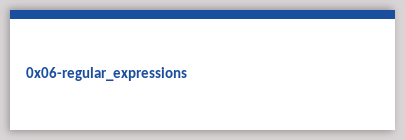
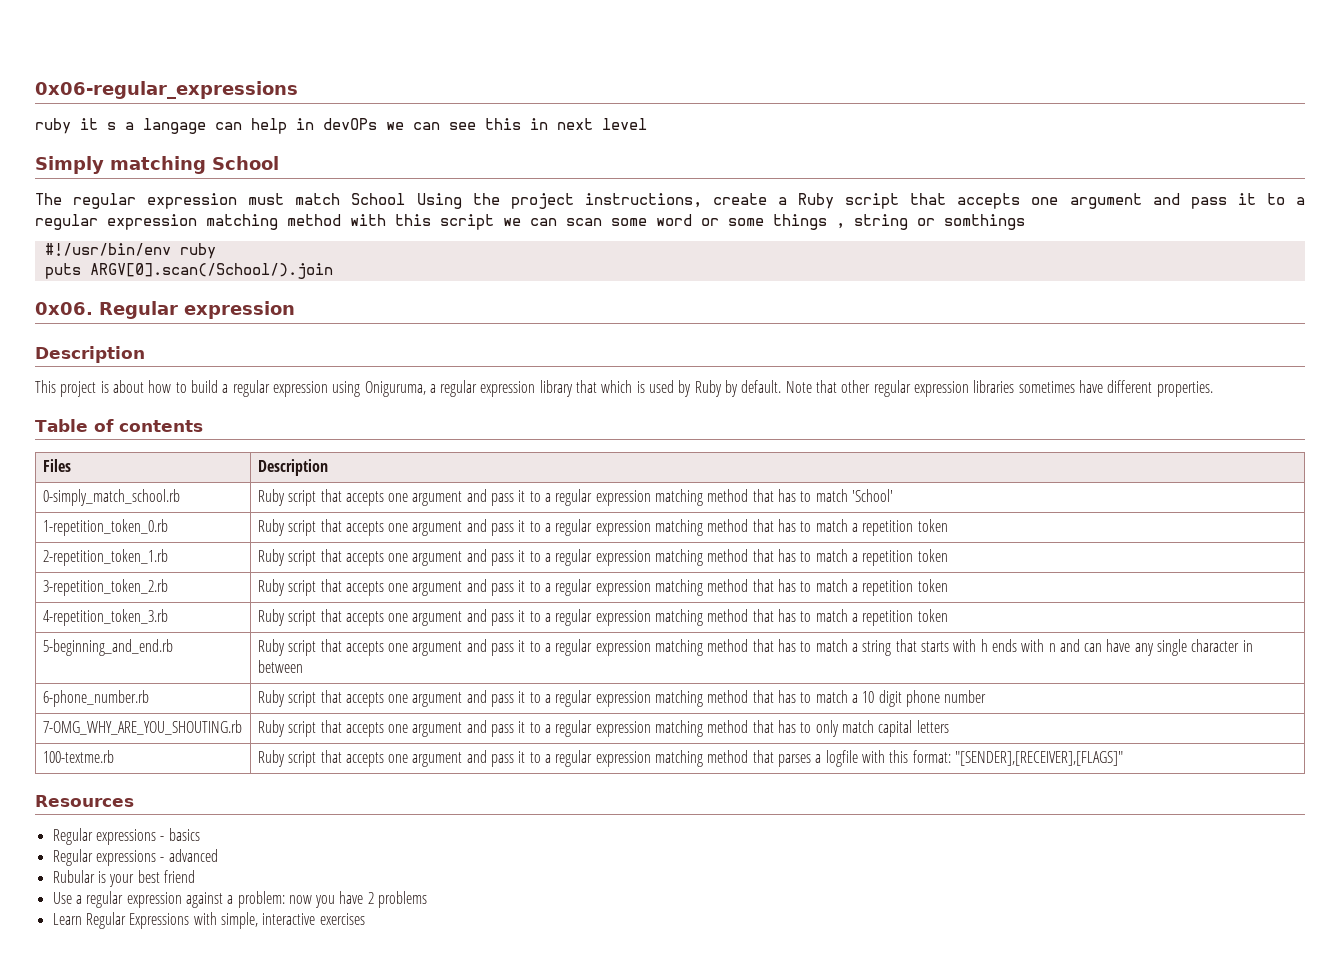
+ ruby it s a langage can help in devOPs we can see this in next level
+ Simply matching School
+ The regular expression must match School Using the project instructions, create a Ruby script that accepts one argument and pass it to a regular expression matching method with this script we can scan some word or some things , string or somthings
+ #!/usr/bin/env ruby
+ puts ARGV[0].scan(/School/).join
+ 0x06. Regular expression
+ Description
+ This project is about how to build a regular expression using Oniguruma, a regular expression library that which is used by Ruby by default. Note that other regular expression libraries sometimes have different properties.
+ Table of contents
+ Files | Description
+ 0-simply_match_school.rb | Ruby script that accepts one argument and pass it to a regular expression matching method that has to match 'School'
+ 1-repetition_token_0.rb | Ruby script that accepts one argument and pass it to a regular expression matching method that has to match a repetition token
+ 2-repetition_token_1.rb | Ruby script that accepts one argument and pass it to a regular expression matching method that has to match a repetition token
+ 3-repetition_token_2.rb | Ruby script that accepts one argument and pass it to a regular expression matching method that has to match a repetition token
+ 4-repetition_token_3.rb | Ruby script that accepts one argument and pass it to a regular expression matching method that has to match a repetition token
+ 5-beginning_and_end.rb | Ruby script that accepts one argument and pass it to a regular expression matching method that has to match a string that starts with h ends with n and can have any single character in between
+ 6-phone_number.rb | Ruby script that accepts one argument and pass it to a regular expression matching method that has to match a 10 digit phone number
+ 7-OMG_WHY_ARE_YOU_SHOUTING.rb | Ruby script that accepts one argument and pass it to a regular expression matching method that has to only match capital letters
+ 100-textme.rb | Ruby script that accepts one argument and pass it to a regular expression matching method that parses a logfile with this format: "[SENDER],[RECEIVER],[FLAGS]"
+ Resources
+ Regular expressions - basics
+ Regular expressions - advanced
+ Rubular is your best friend
+ Use a regular expression against a problem: now you have 2 problems
+ Learn Regular Expressions with simple, interactive exercises

